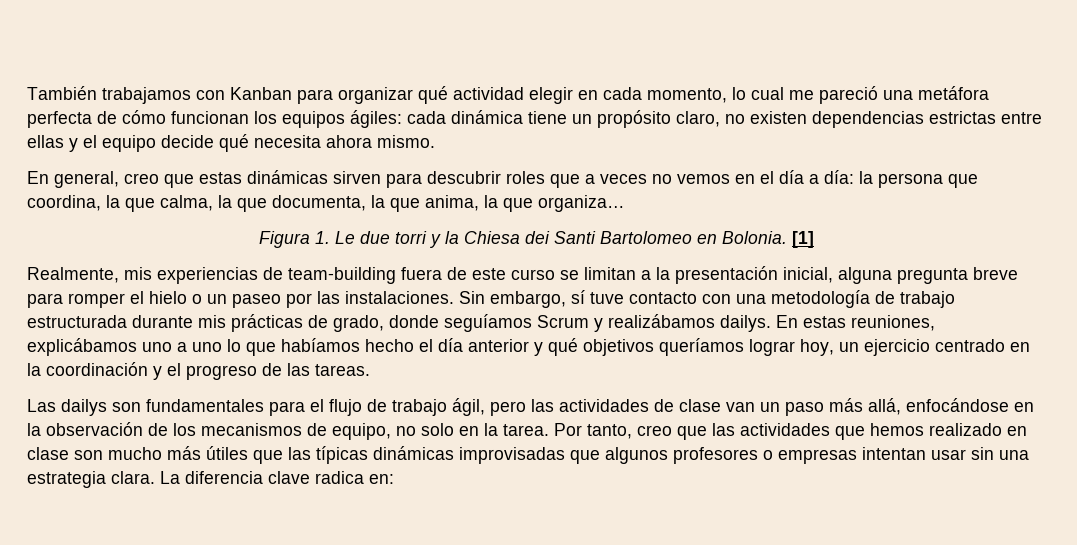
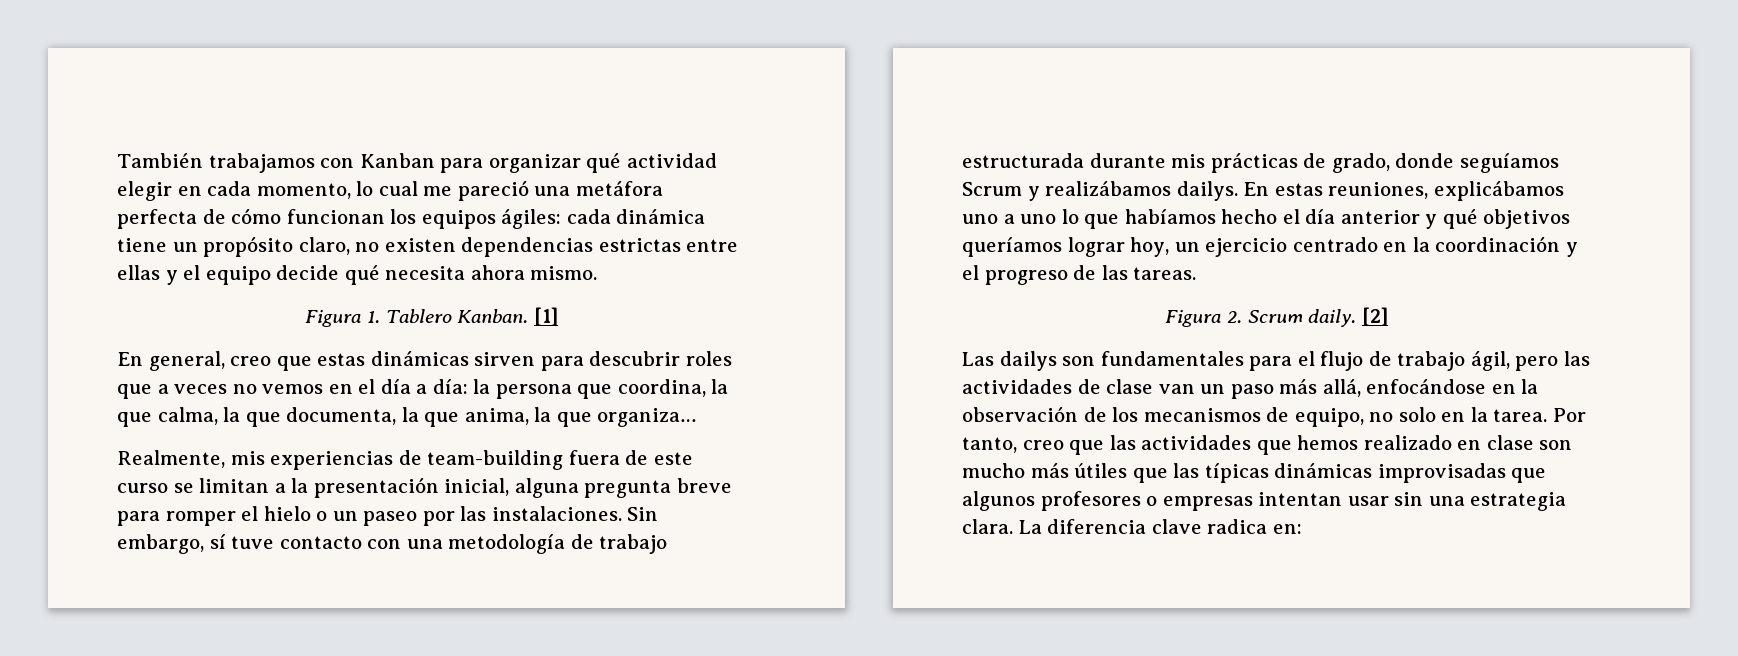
+ Figura 1. Tablero Kanban. [1]
- Figura 1. Le due torri y la Chiesa dei Santi Bartolomeo en Bolonia. [1]
+ Figura 2. Scrum daily. [2]

